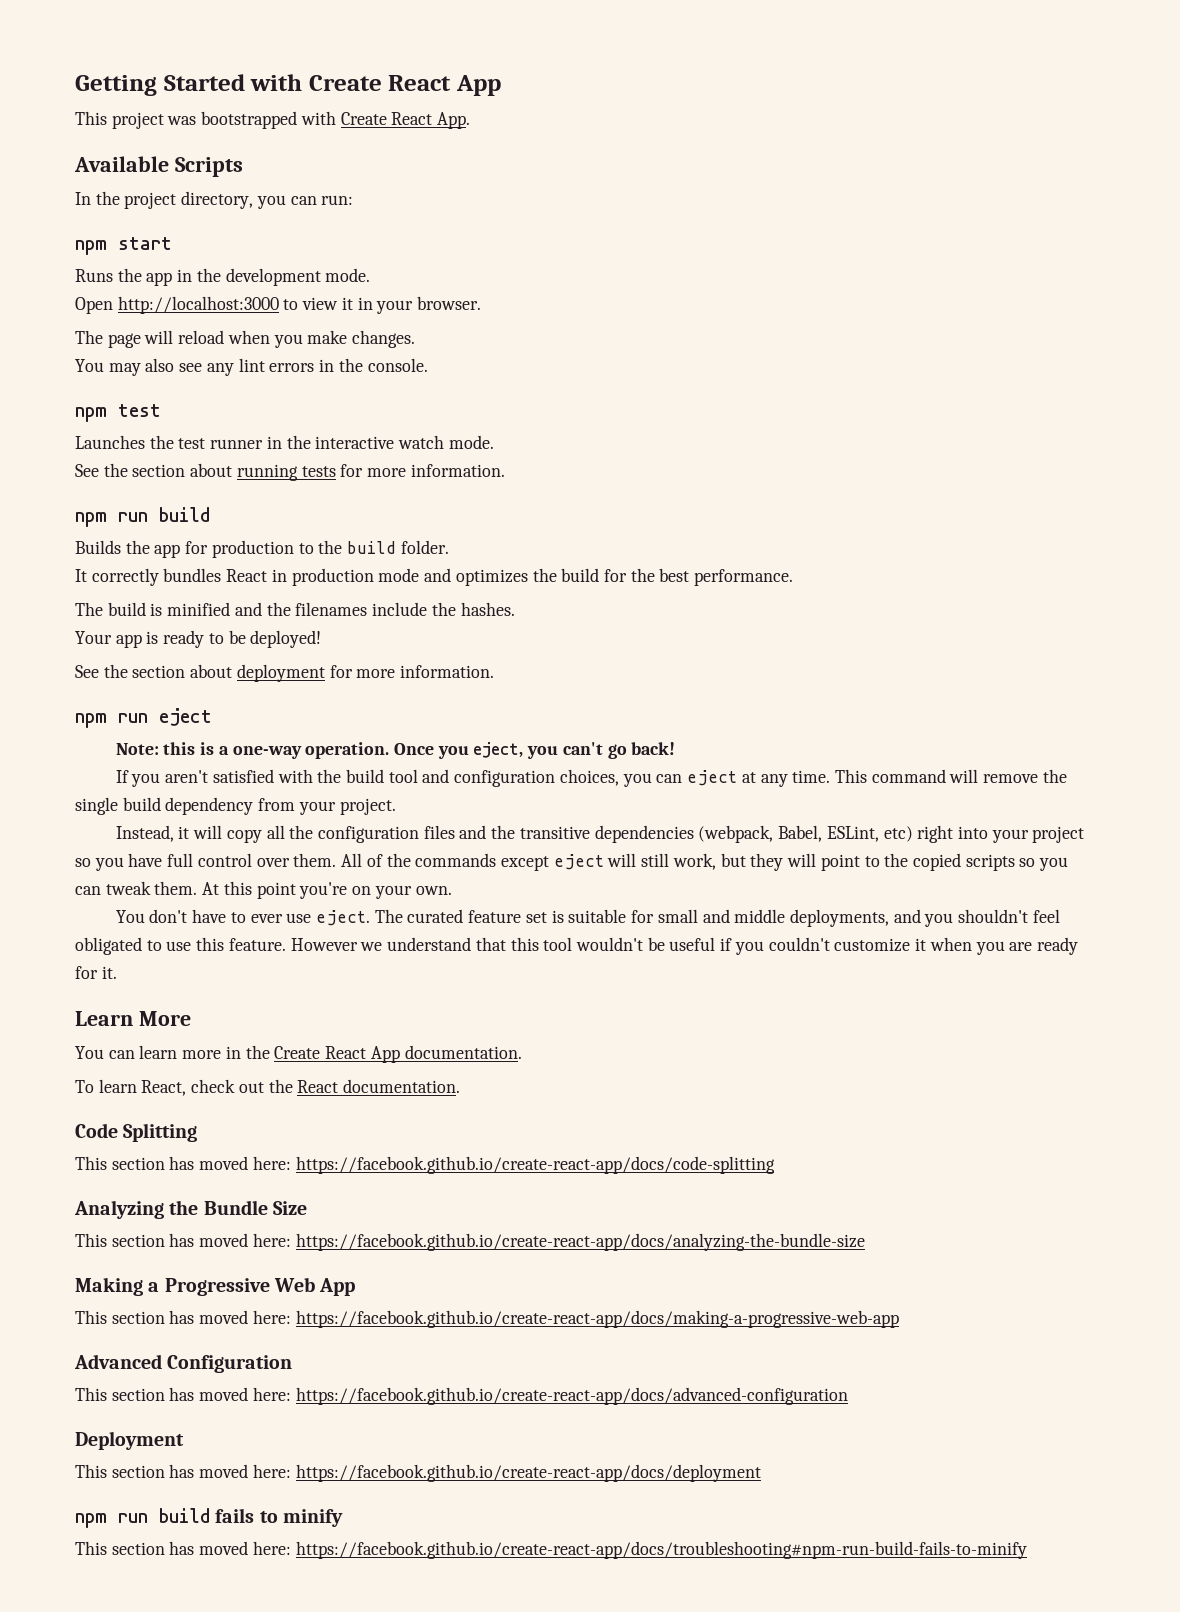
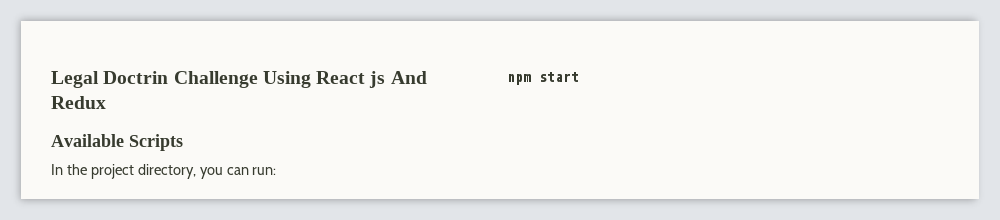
- Getting Started with Create React App
- This project was bootstrapped with Create React App.
+ Legal Doctrin Challenge Using React js And Redux
- Runs the app in the development mode.
- Open http://localhost:3000 to view it in your browser.
- The page will reload when you make changes.
- You may also see any lint errors in the console.
- npm test
- Launches the test runner in the interactive watch mode.
- See the section about running tests for more information.
- npm run build
- Builds the app for production to the build folder.
- It correctly bundles React in production mode and optimizes the build for the best performance.
- The build is minified and the filenames include the hashes.
- Your app is ready to be deployed!
- See the section about deployment for more information.
- npm run eject
- Note: this is a one-way operation. Once you eject, you can't go back!
- If you aren't satisfied with the build tool and configuration choices, you can eject at any time. This command will remove the single build dependency from your project.
- Instead, it will copy all the configuration files and the transitive dependencies (webpack, Babel, ESLint, etc) right into your project so you have full control over them. All of the commands except eject will still work, but they will point to the copied scripts so you can tweak them. At this point you're on your own.
- You don't have to ever use eject. The curated feature set is suitable for small and middle deployments, and you shouldn't feel obligated to use this feature. However we understand that this tool wouldn't be useful if you couldn't customize it when you are ready for it.
- Learn More
- You can learn more in the Create React App documentation.
- To learn React, check out the React documentation.
- Code Splitting
- This section has moved here: https://facebook.github.io/create-react-app/docs/code-splitting
- Analyzing the Bundle Size
- This section has moved here: https://facebook.github.io/create-react-app/docs/analyzing-the-bundle-size
- Making a Progressive Web App
- This section has moved here: https://facebook.github.io/create-react-app/docs/making-a-progressive-web-app
- Advanced Configuration
- This section has moved here: https://facebook.github.io/create-react-app/docs/advanced-configuration
- Deployment
- This section has moved here: https://facebook.github.io/create-react-app/docs/deployment
- npm run build fails to minify
- This section has moved here: https://facebook.github.io/create-react-app/docs/troubleshooting#npm-run-build-fails-to-minify

